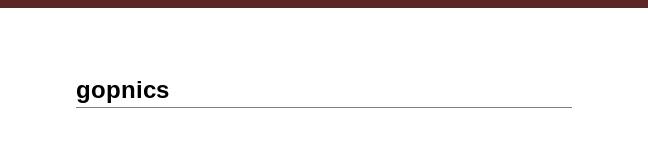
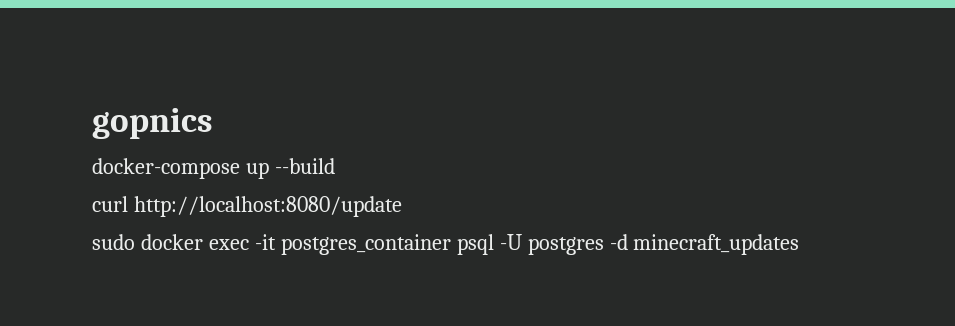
+ docker-compose up --build
+ curl http://localhost:8080/update
+ sudo docker exec -it postgres_container psql -U postgres -d minecraft_updates

